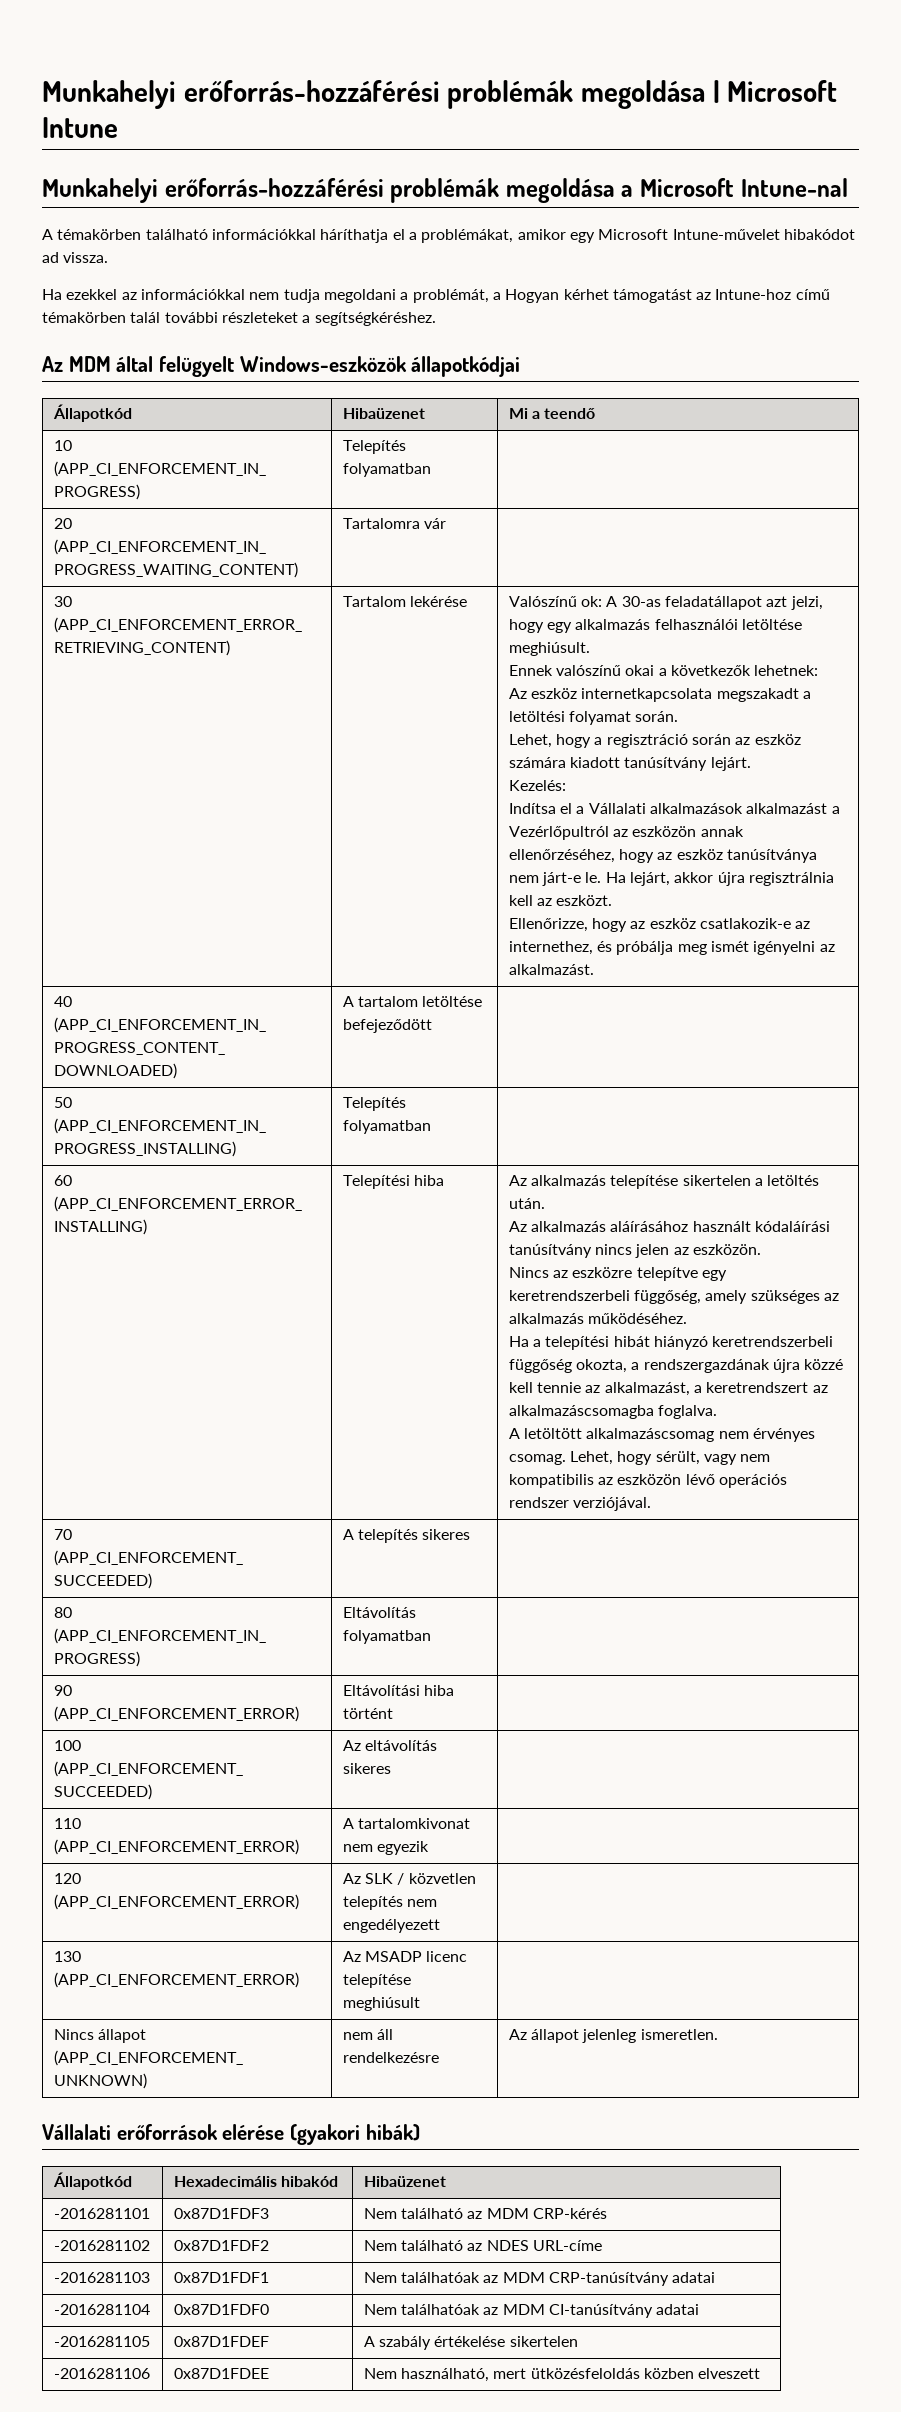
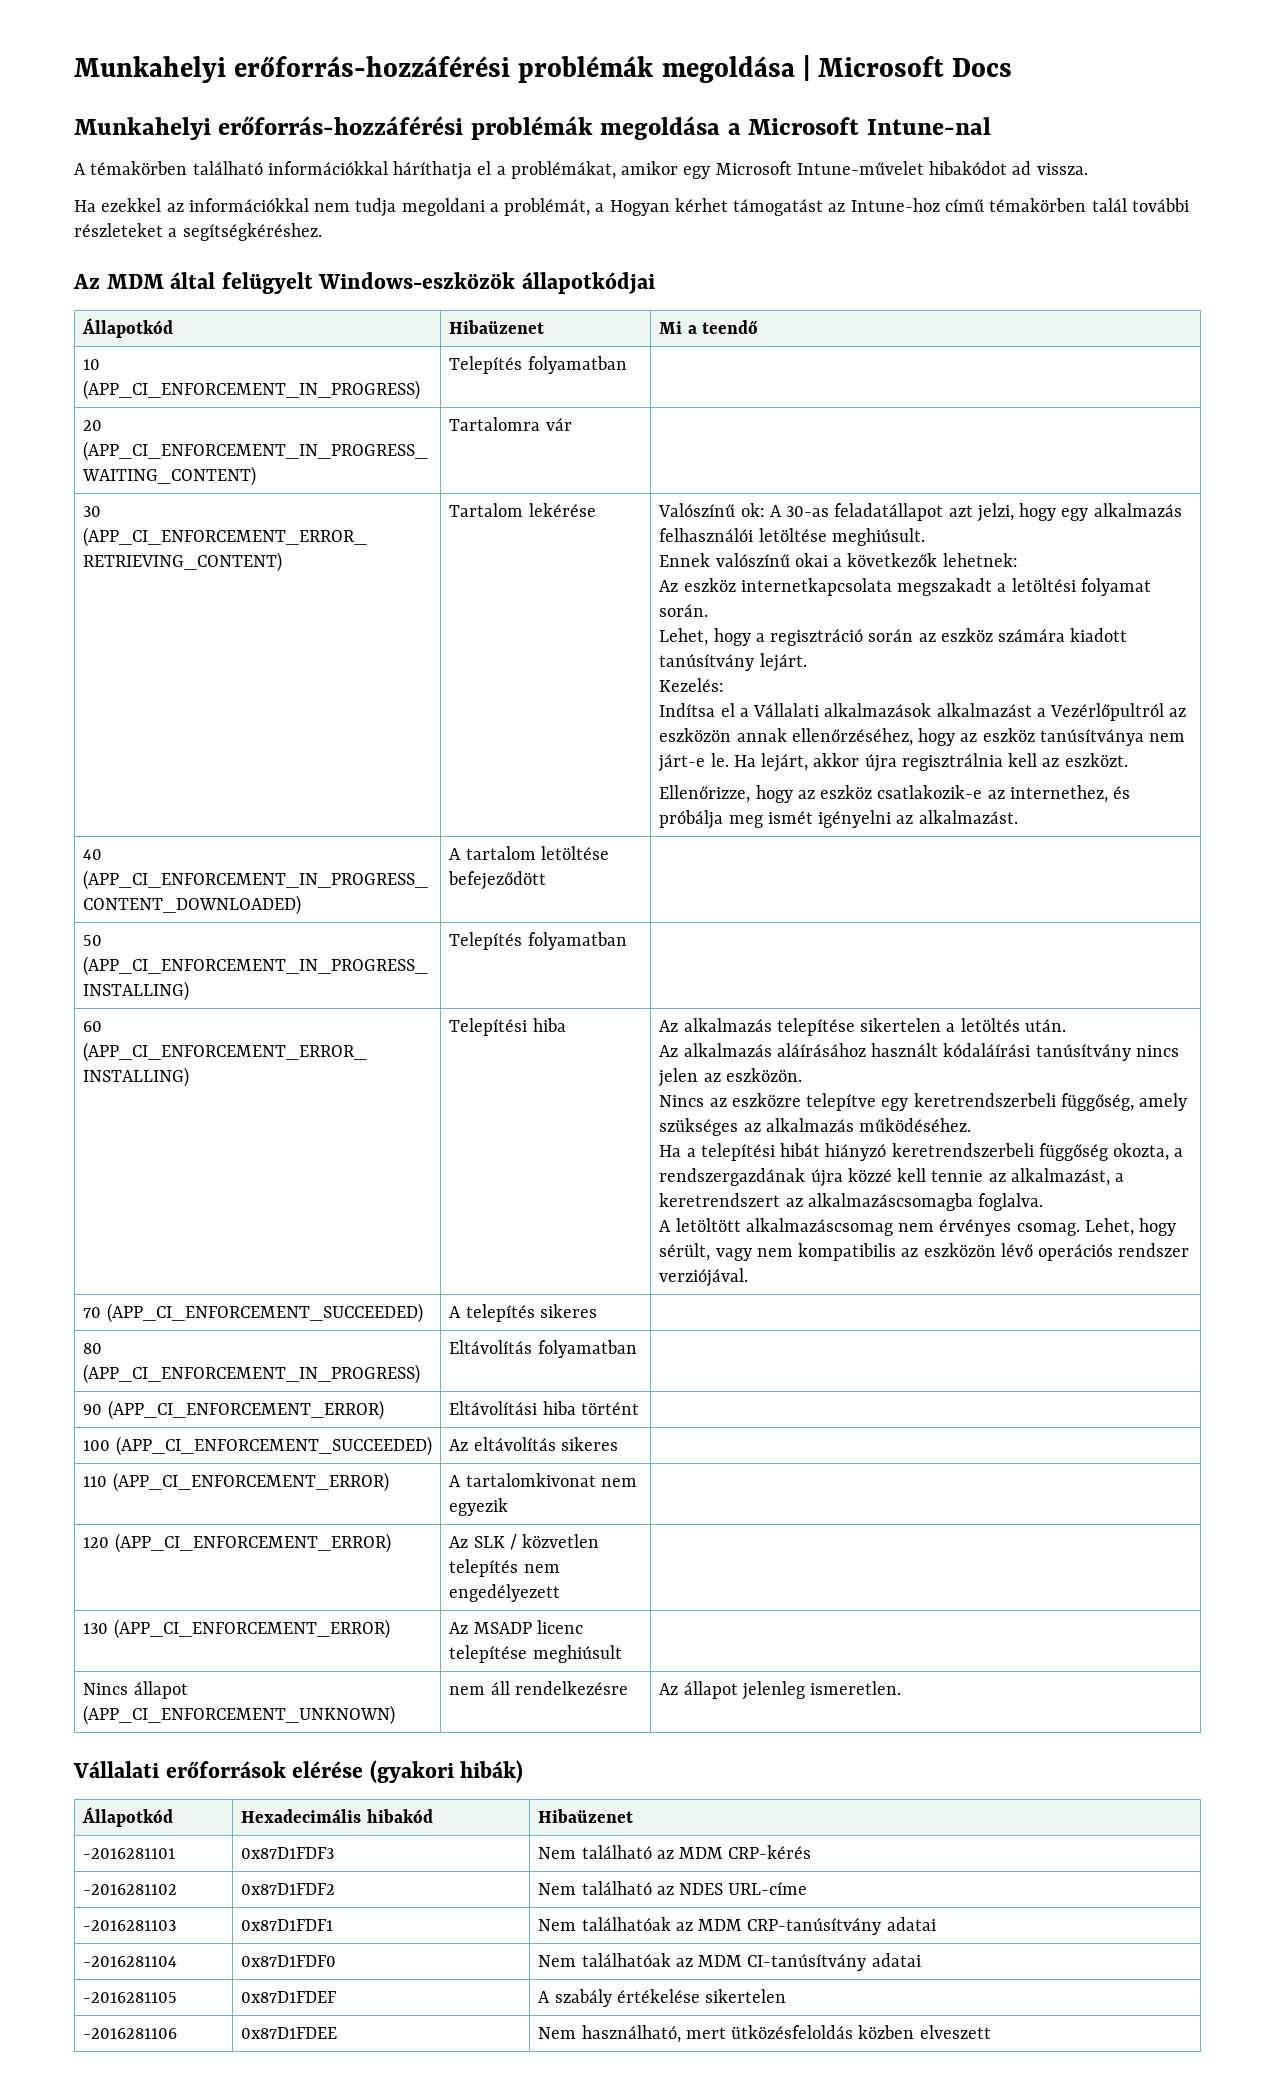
- Munkahelyi erőforrás-hozzáférési problémák megoldása | Microsoft Intune
+ Munkahelyi erőforrás-hozzáférési problémák megoldása | Microsoft Docs

